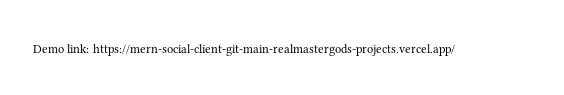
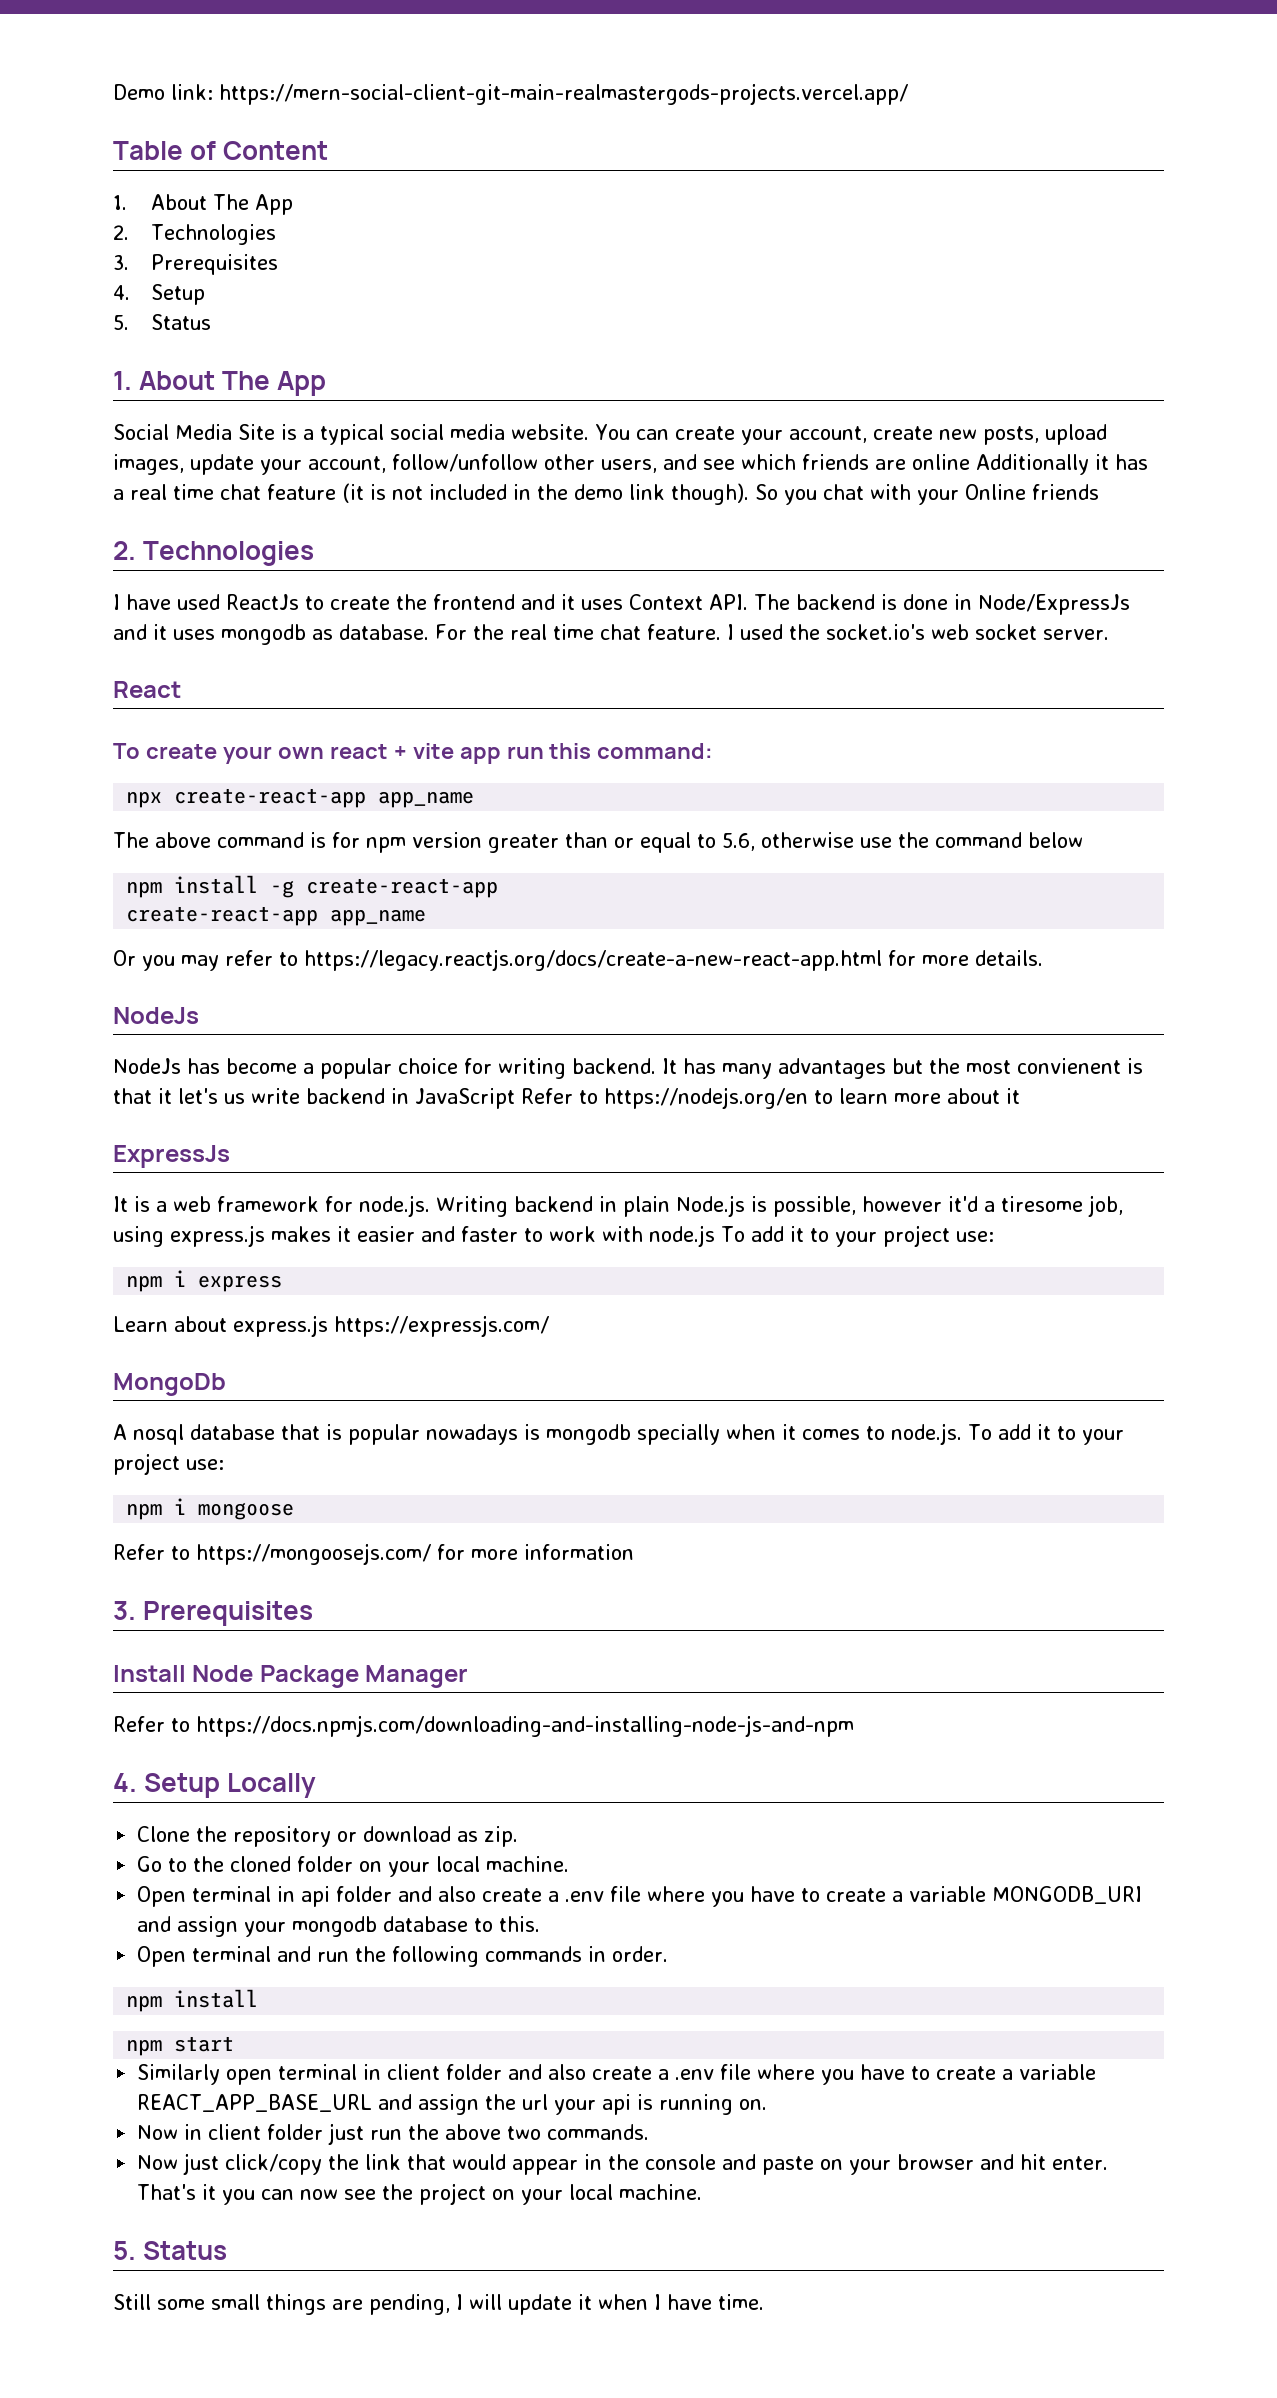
+ Table of Content
+ 1. About The App
+ 2. Technologies
+ 3. Prerequisites
+ 4. Setup
+ 5. Status
+ 1. About The App
+ Social Media Site is a typical social media website. You can create your account, create new posts, upload images, update your account, follow/unfollow other users, and see which friends are online Additionally it has a real time chat feature (it is not included in the demo link though). So you chat with your Online friends
+ 2. Technologies
+ I have used ReactJs to create the frontend and it uses Context API. The backend is done in Node/ExpressJs and it uses mongodb as database. For the real time chat feature. I used the socket.io's web socket server.
+ React
+ To create your own react + vite app run this command:
+ npx create-react-app app_name
+ The above command is for npm version greater than or equal to 5.6, otherwise use the command below
+ npm install -g create-react-app
+ create-react-app app_name
+ Or you may refer to https://legacy.reactjs.org/docs/create-a-new-react-app.html for more details.
+ NodeJs
+ NodeJs has become a popular choice for writing backend. It has many advantages but the most convienent is that it let's us write backend in JavaScript Refer to https://nodejs.org/en to learn more about it
+ ExpressJs
+ It is a web framework for node.js. Writing backend in plain Node.js is possible, however it'd a tiresome job, using express.js makes it easier and faster to work with node.js To add it to your project use:
+ npm i express
+ Learn about express.js https://expressjs.com/
+ MongoDb
+ A nosql database that is popular nowadays is mongodb specially when it comes to node.js. To add it to your project use:
+ npm i mongoose
+ Refer to https://mongoosejs.com/ for more information
+ 3. Prerequisites
+ Install Node Package Manager
+ Refer to https://docs.npmjs.com/downloading-and-installing-node-js-and-npm
+ 4. Setup Locally
+ Clone the repository or download as zip.
+ Go to the cloned folder on your local machine.
+ Open terminal in api folder and also create a .env file where you have to create a variable MONGODB_URI and assign your mongodb database to this.
+ Open terminal and run the following commands in order.
+ npm install
+ npm start
+ Similarly open terminal in client folder and also create a .env file where you have to create a variable REACT_APP_BASE_URL and assign the url your api is running on.
+ Now in client folder just run the above two commands.
+ Now just click/copy the link that would appear in the console and paste on your browser and hit enter. That's it you can now see the project on your local machine.
+ 5. Status
+ Still some small things are pending, I will update it when I have time.

